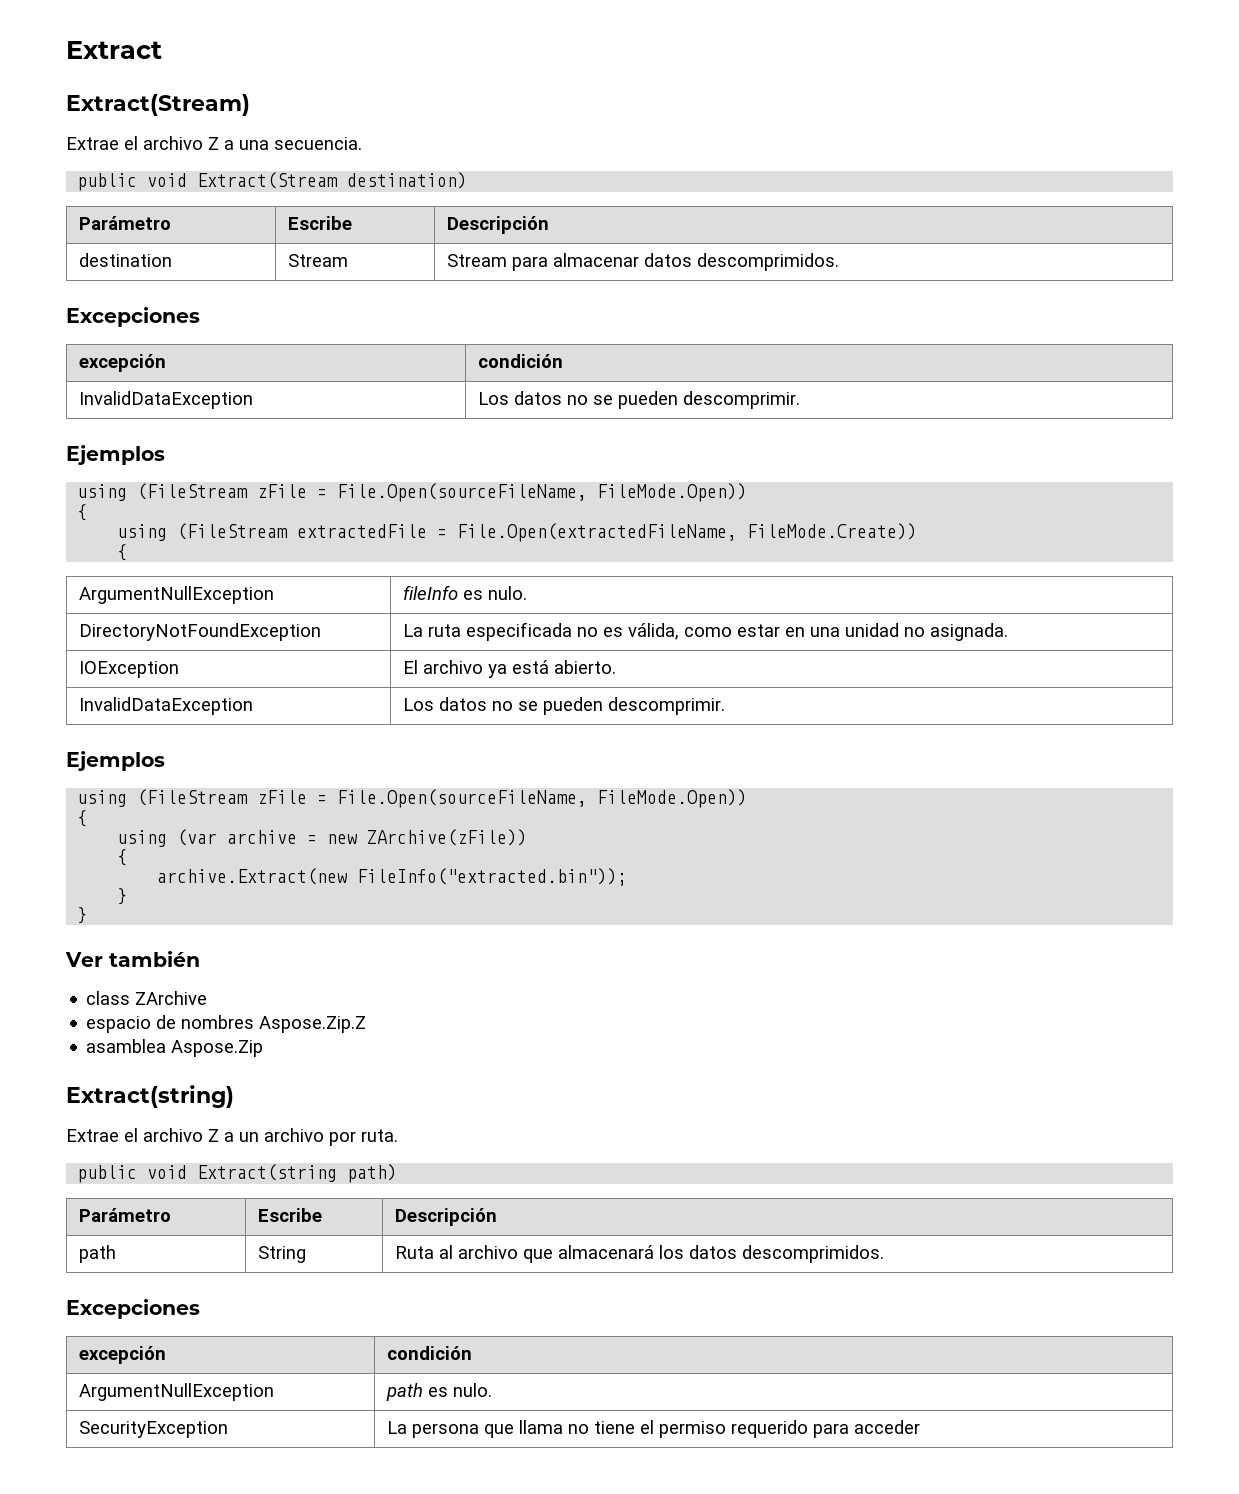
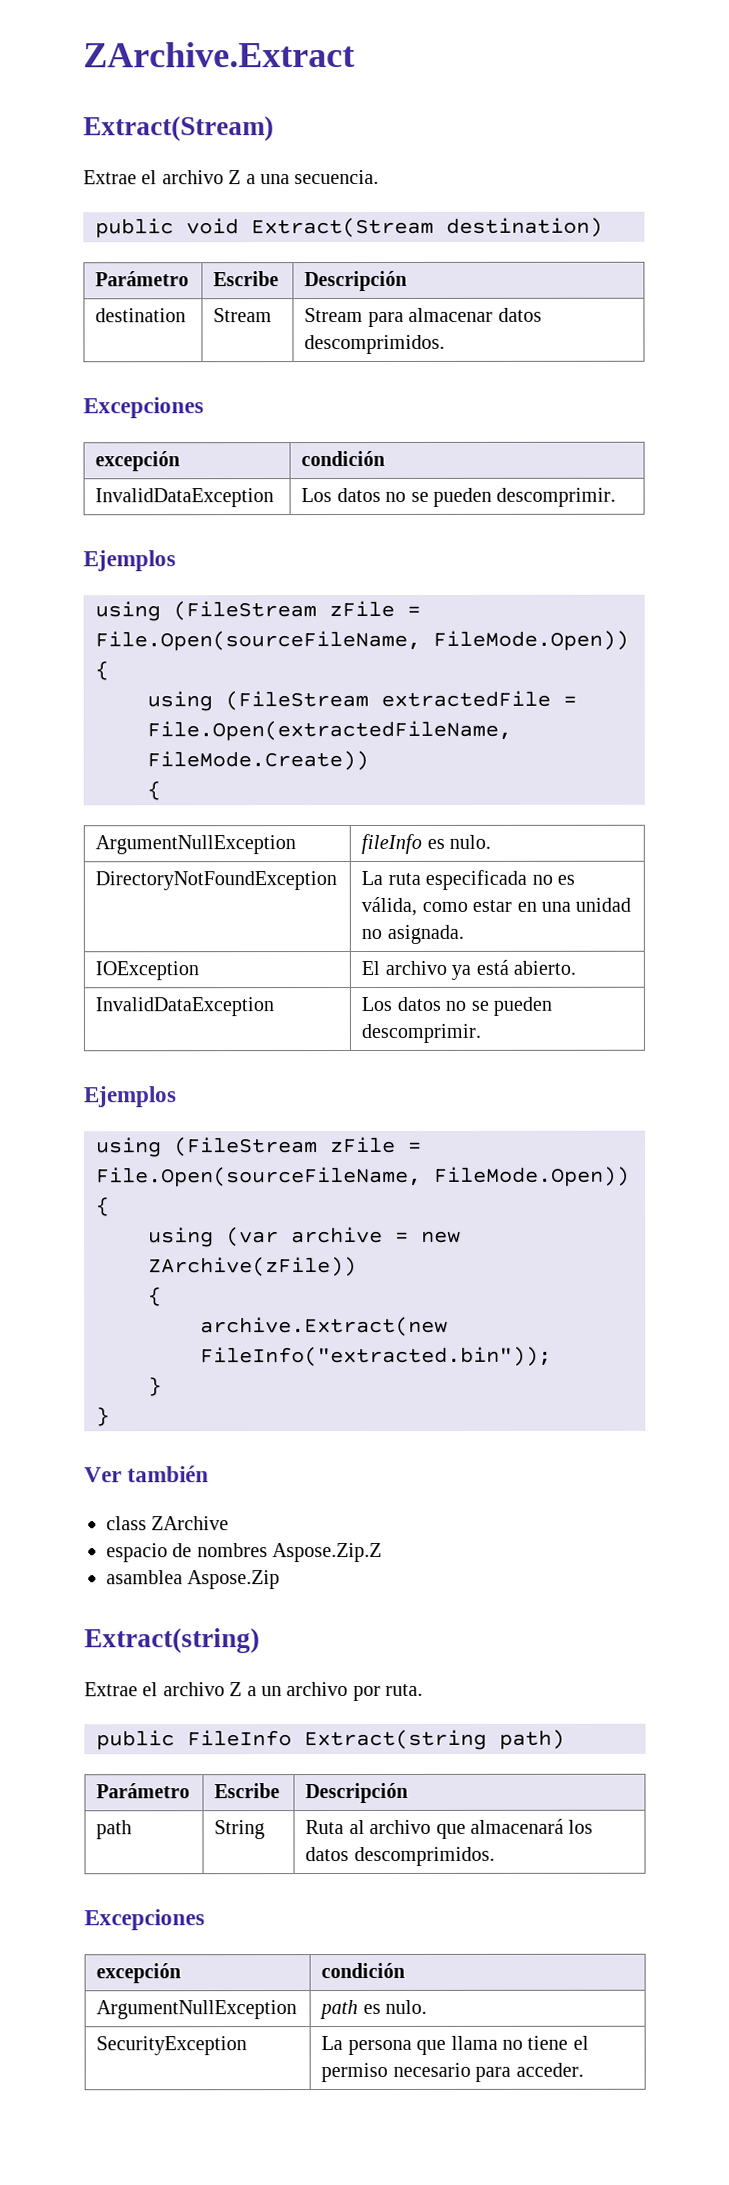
- Extract
+ ZArchive.Extract
- public void Extract(string path)
+ public FileInfo Extract(string path)
- SecurityException | La persona que llama no tiene el permiso requerido para acceder
+ SecurityException | La persona que llama no tiene el permiso necesario para acceder.

